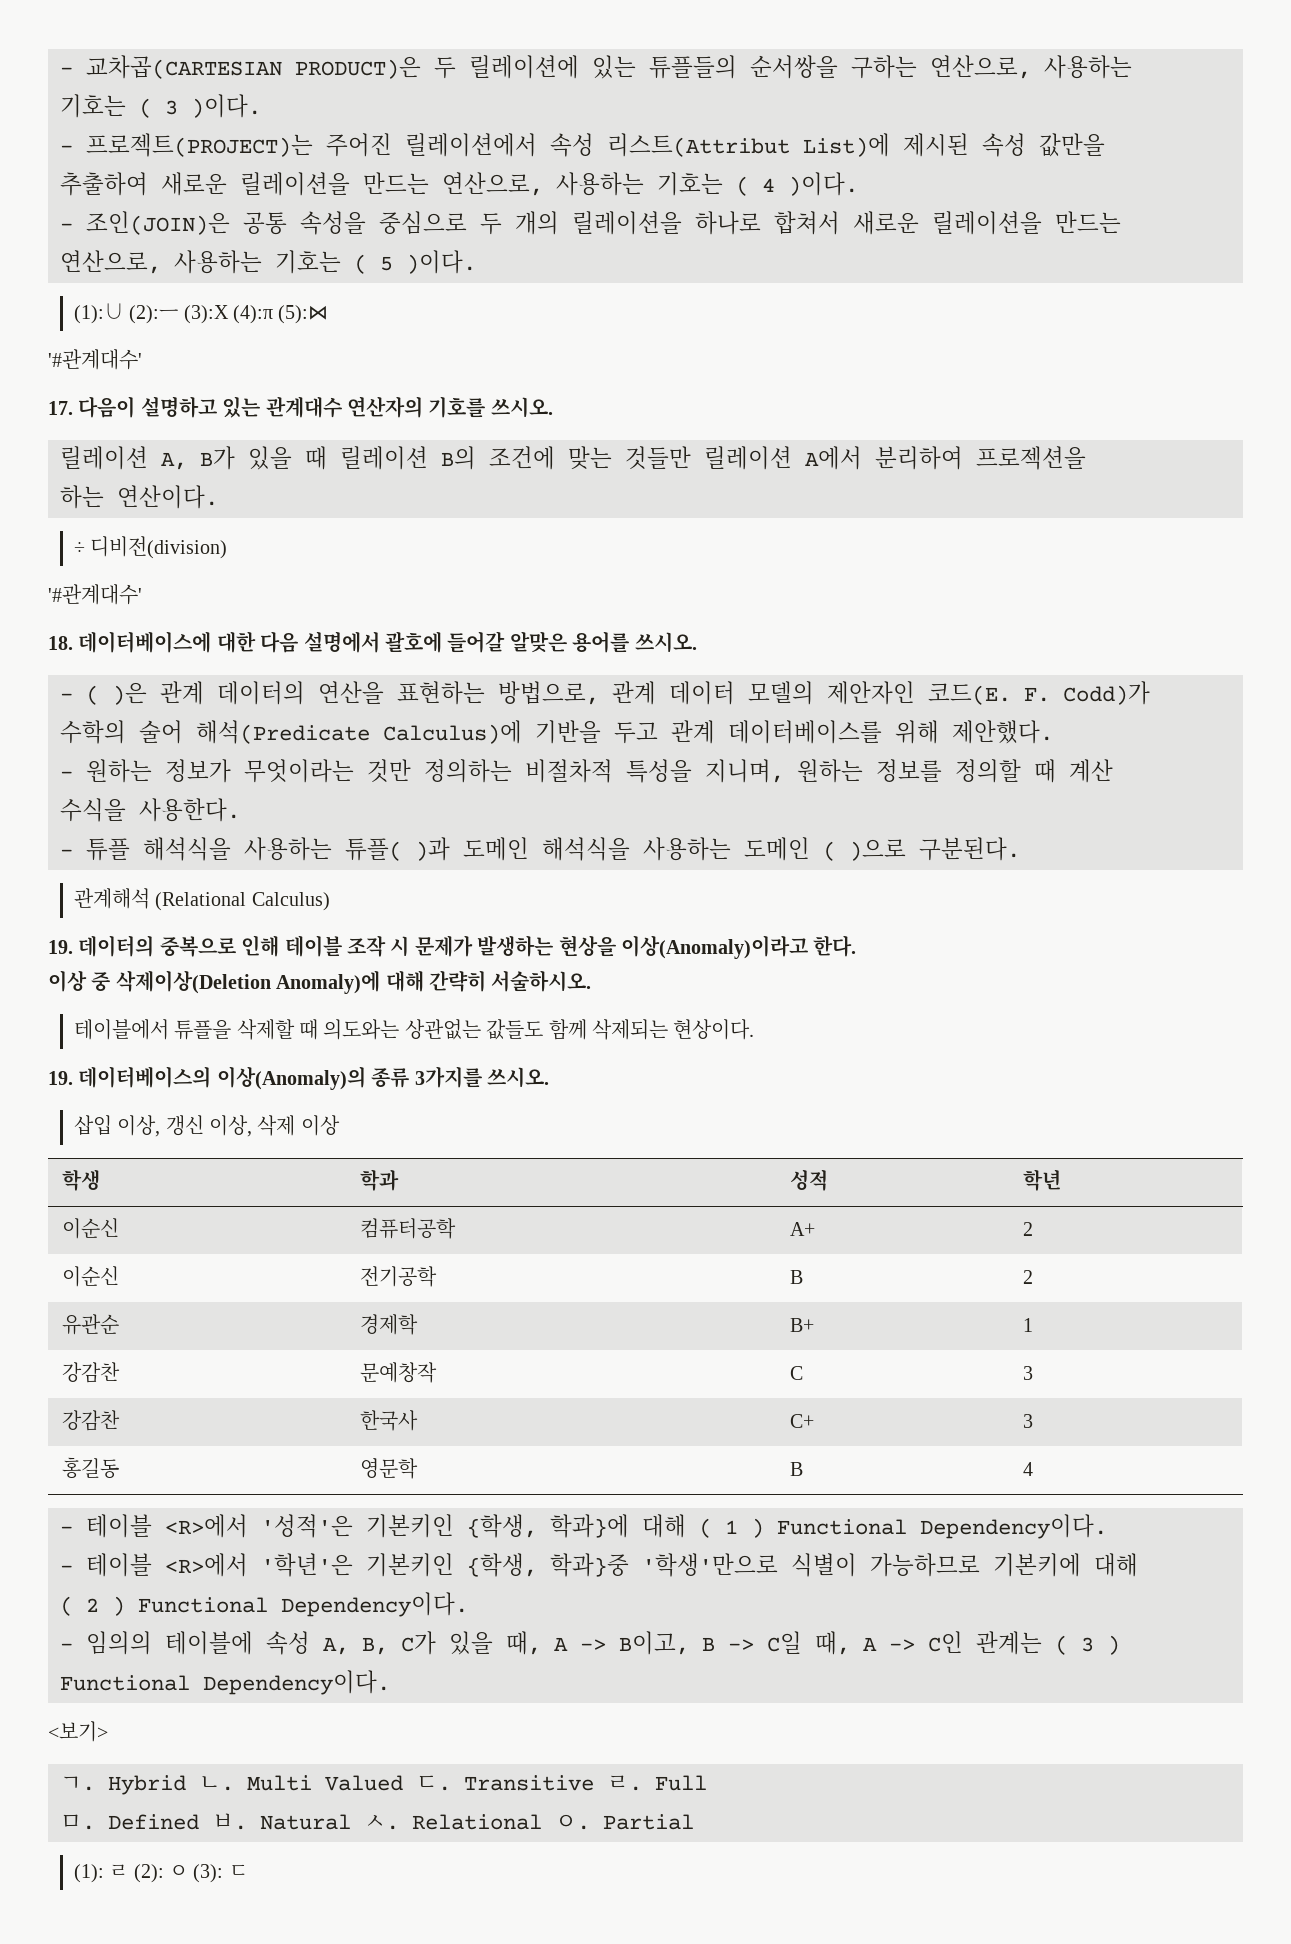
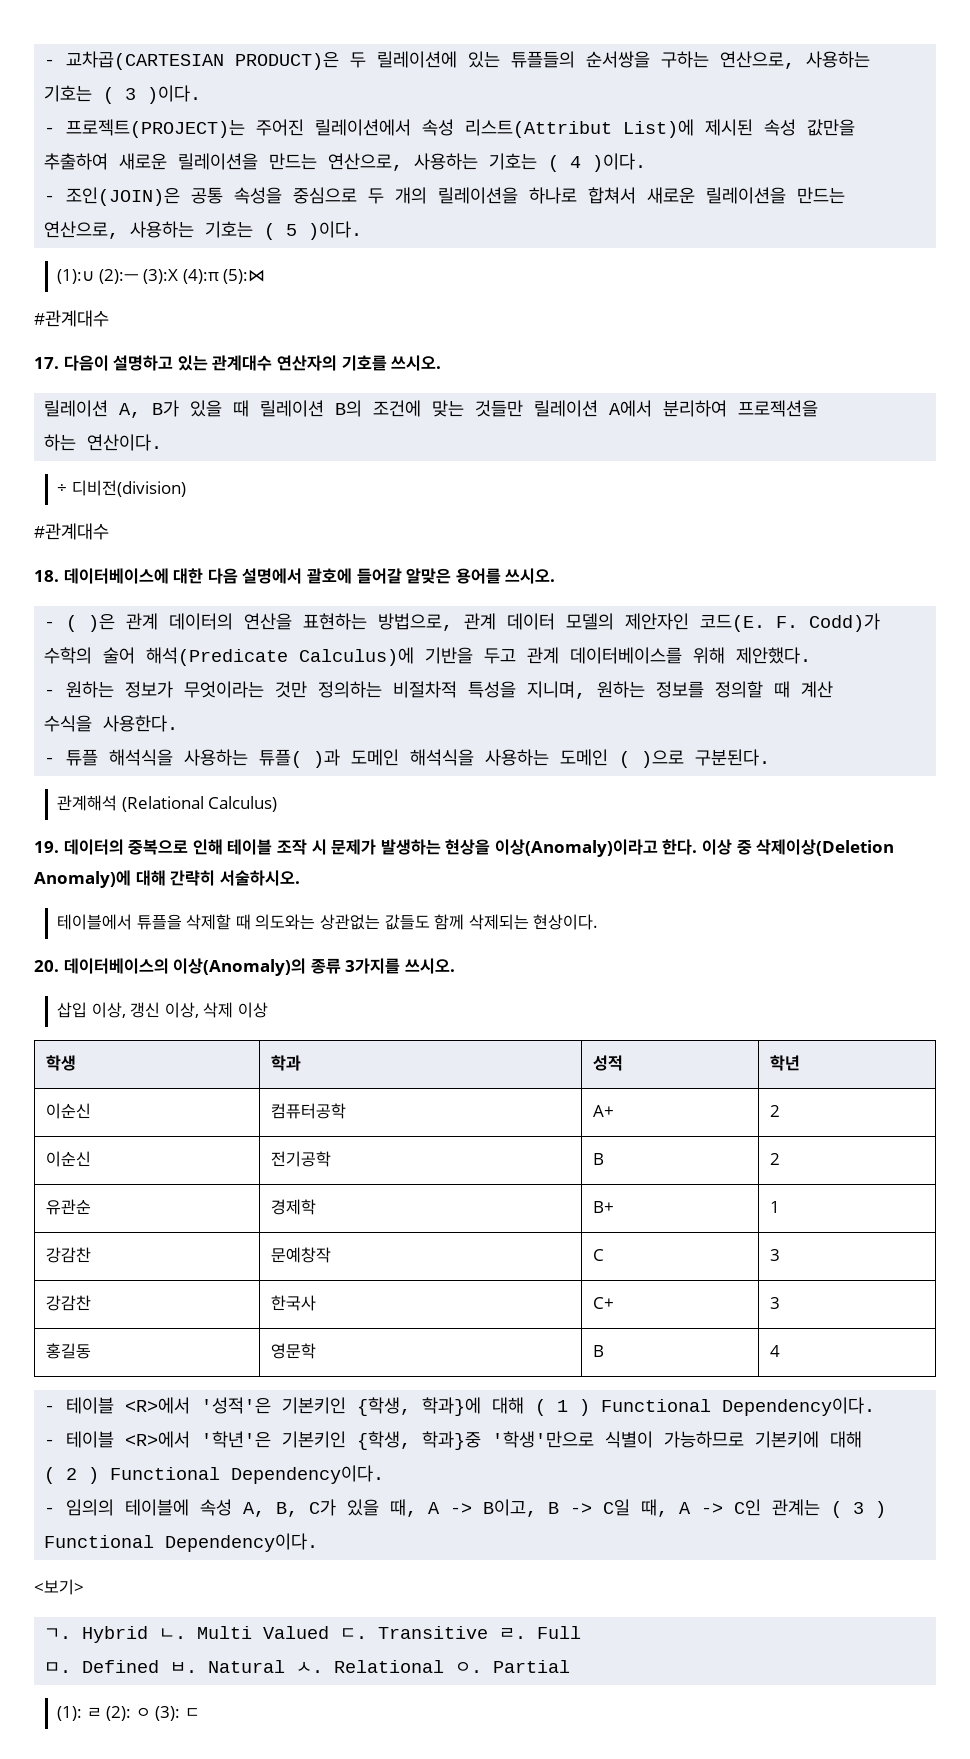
  (1):∪ (2):ㅡ (3):X (4):π (5):⋈
- '#관계대수'
+ #관계대수
  ÷ 디비전(division)
- '#관계대수'
+ #관계대수
- 19. 데이터의 중복으로 인해 테이블 조작 시 문제가 발생하는 현상을 이상(Anomaly)이라고 한다.
- 이상 중 삭제이상(Deletion Anomaly)에 대해 간략히 서술하시오.
+ 19. 데이터의 중복으로 인해 테이블 조작 시 문제가 발생하는 현상을 이상(Anomaly)이라고 한다. 이상 중 삭제이상(Deletion Anomaly)에 대해 간략히 서술하시오.
- 19. 데이터베이스의 이상(Anomaly)의 종류 3가지를 쓰시오.
+ 20. 데이터베이스의 이상(Anomaly)의 종류 3가지를 쓰시오.

